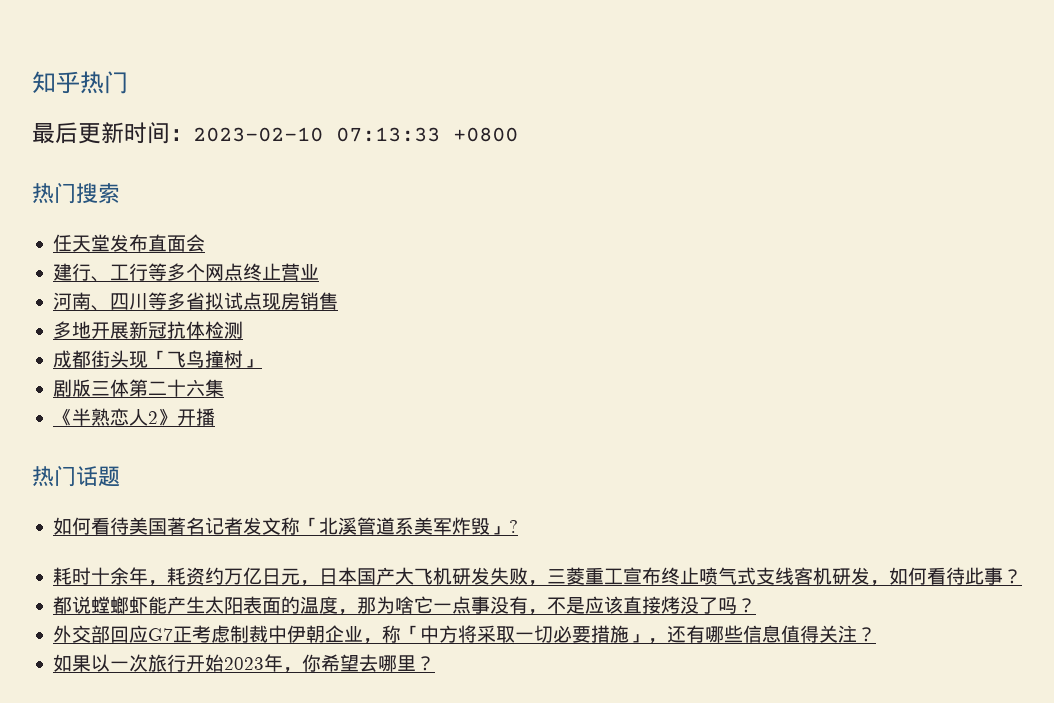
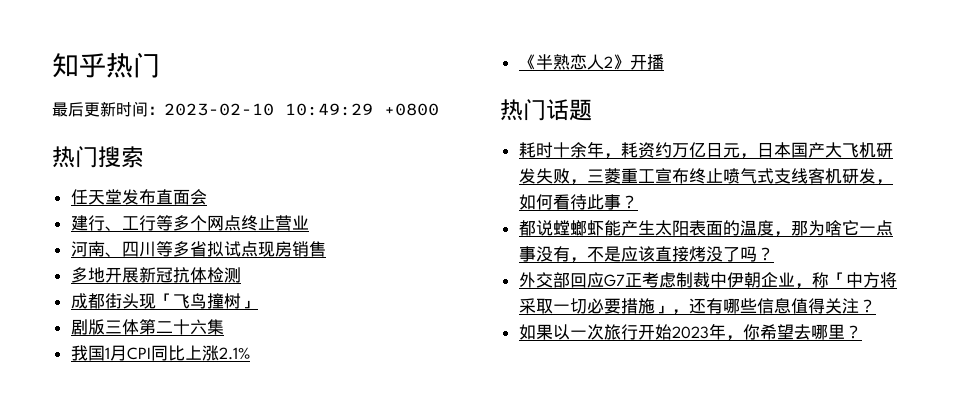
- 最后更新时间：2023-02-10 07:13:33 +0800
+ 最后更新时间：2023-02-10 10:49:29 +0800
+ 我国1月CPI同比上涨2.1%
- 如何看待美国著名记者发文称「北溪管道系美军炸毁」?

